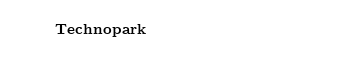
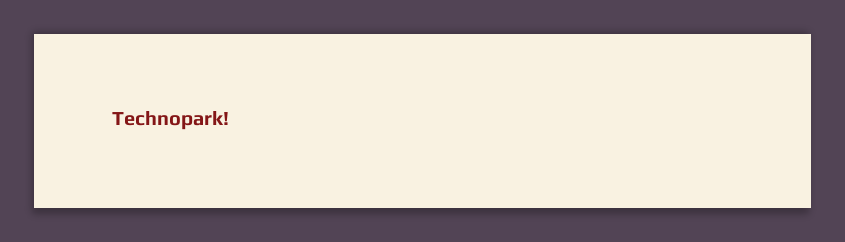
- Technopark
+ Technopark!

